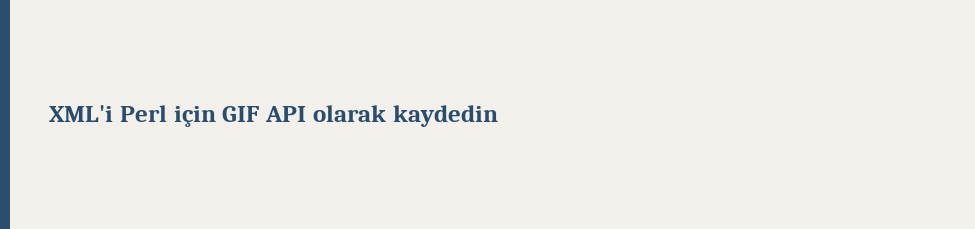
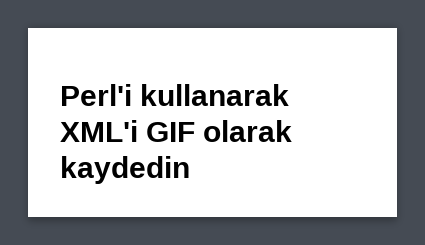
- XML'i Perl için GIF API olarak kaydedin
+ Perl'i kullanarak XML'i GIF olarak kaydedin

